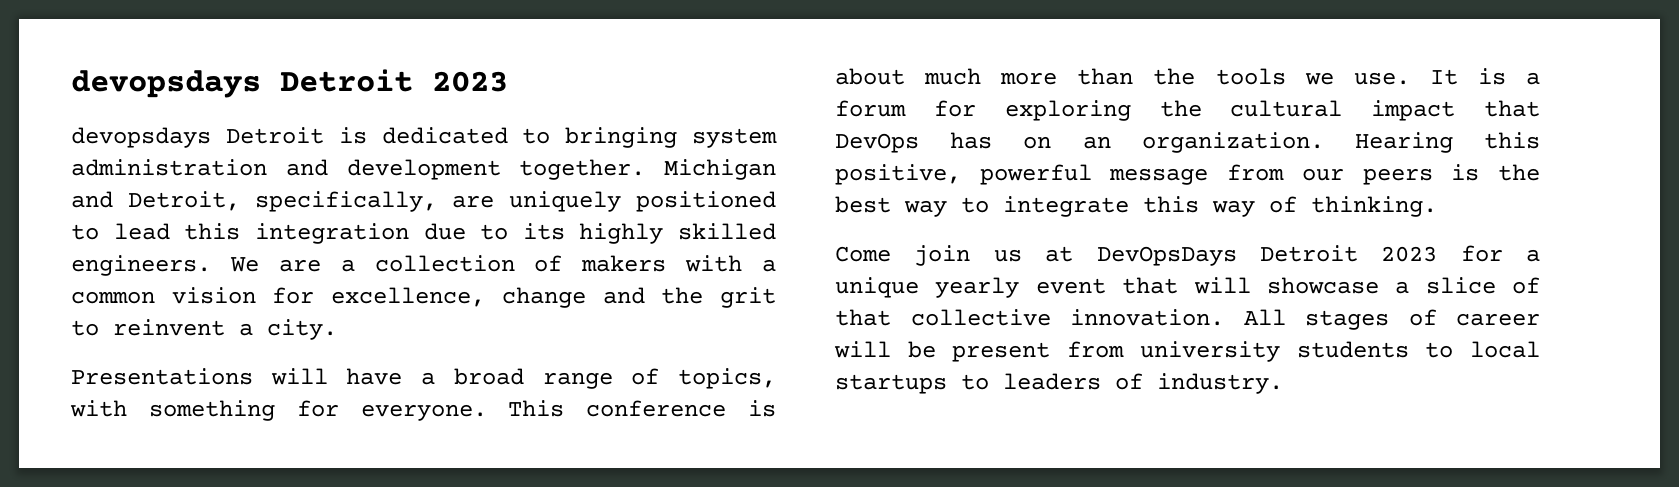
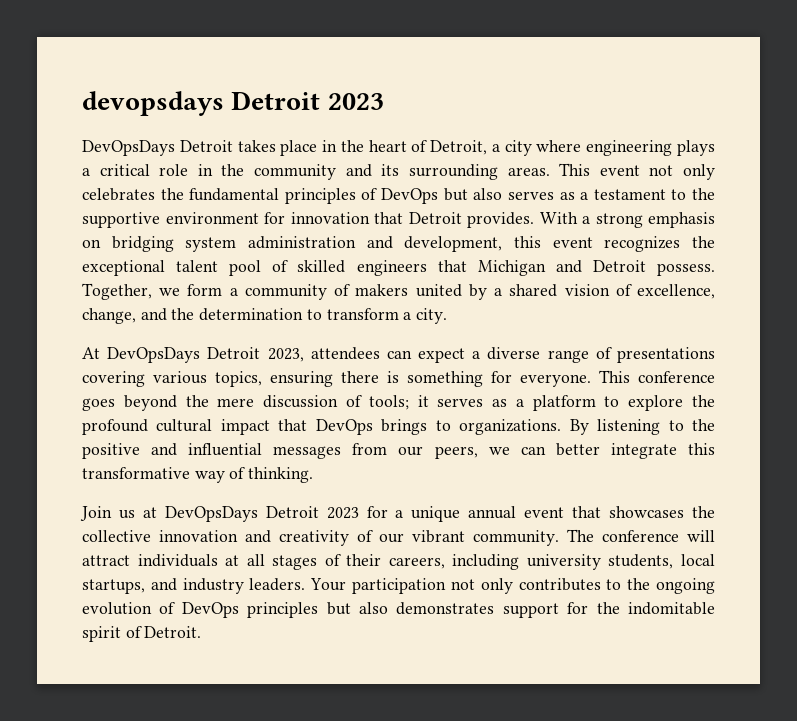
- devopsdays Detroit is dedicated to bringing system administration and development together. Michigan and Detroit, specifically, are uniquely positioned to lead this integration due to its highly skilled engineers. We are a collection of makers with a common vision for excellence, change and the grit to reinvent a city.
- Presentations will have a broad range of topics, with something for everyone.
+ DevOpsDays Detroit takes place in the heart of Detroit, a city where engineering plays a critical role in the community and its surrounding areas. This event not only celebrates the fundamental principles of DevOps but also serves as a testament to the supportive environment for innovation that Detroit provides. With a strong emphasis on bridging system administration and development, this event recognizes the exceptional talent pool of skilled engineers that Michigan and Detroit possess. Together, we form a community of makers united by a shared vision of excellence, change, and the determination to transform a city.
+ At DevOpsDays Detroit 2023, attendees can expect a diverse range of presentations covering various topics, ensuring there is something for everyone.
- This conference is about much more than the tools we use. It is a forum for exploring the cultural impact that DevOps has on an organization. Hearing this positive, powerful message from our peers is the best way to integrate this way of thinking.
+ This conference goes beyond the mere discussion of tools; it serves as a platform to explore the profound cultural impact that DevOps brings to organizations. By listening to the positive and influential messages from our peers, we can better integrate this transformative way of thinking.
- Come join us at DevOpsDays Detroit 2023 for a unique yearly event that will showcase a slice of that collective innovation. All stages of career will be present from university students to local startups to leaders of industry.
+ Join us at DevOpsDays Detroit 2023 for a unique annual event that showcases the collective innovation and creativity of our vibrant community. The conference will attract individuals at all stages of their careers, including university students, local startups, and industry leaders. Your participation not only contributes to the ongoing evolution of DevOps principles but also demonstrates support for the indomitable spirit of Detroit.

